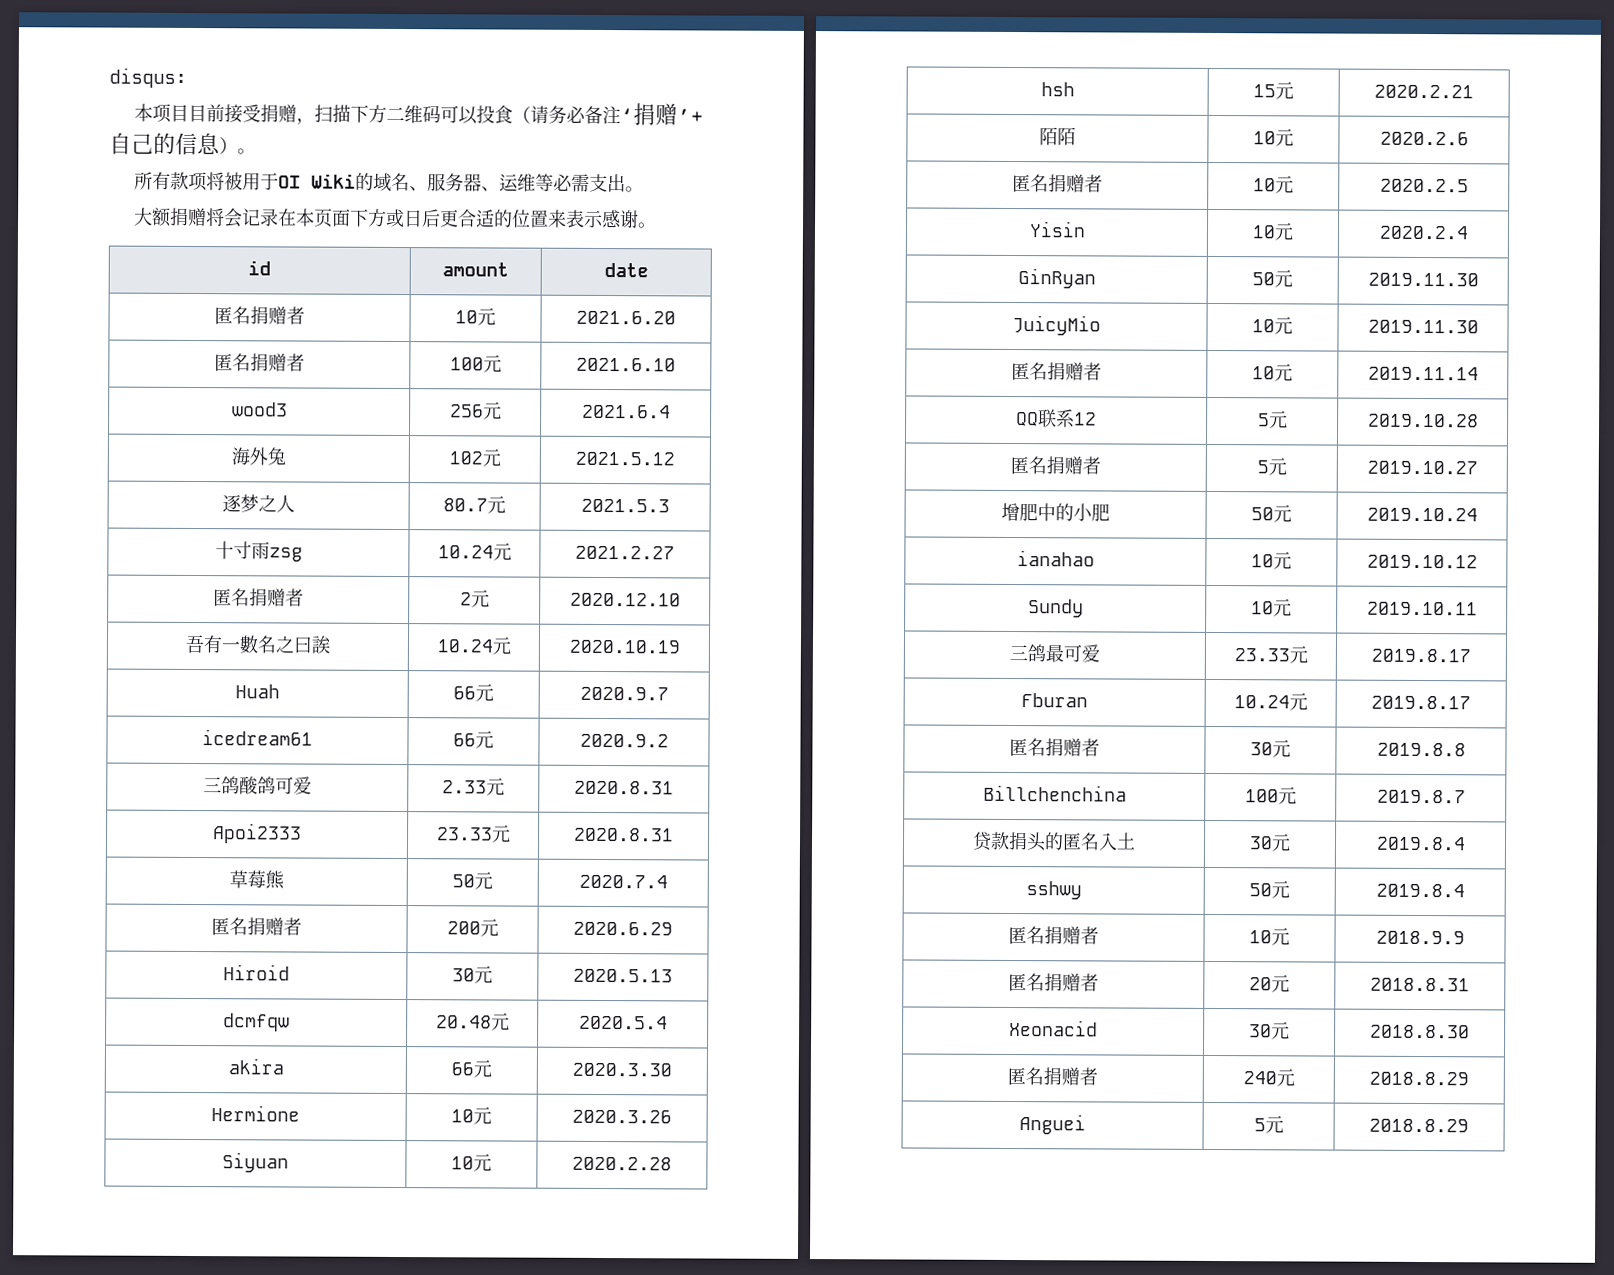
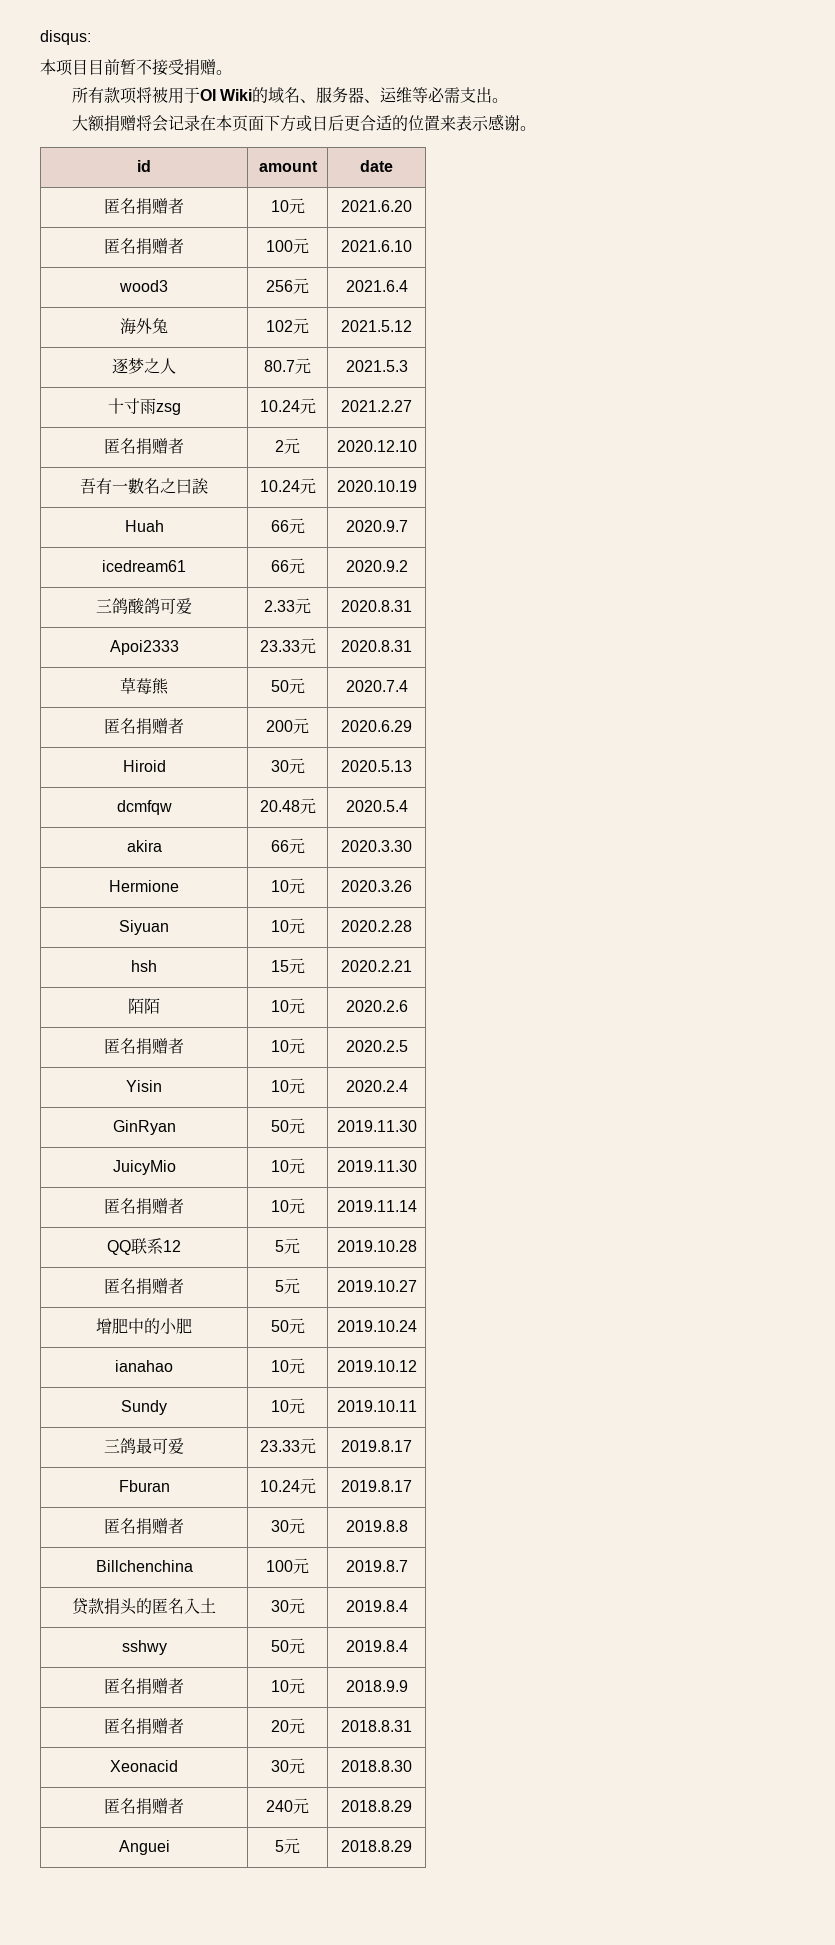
- 本项目目前接受捐赠，扫描下方二维码可以投食（请务必备注‘捐赠’+自己的信息）。
+ 本项目目前暂不接受捐赠。

